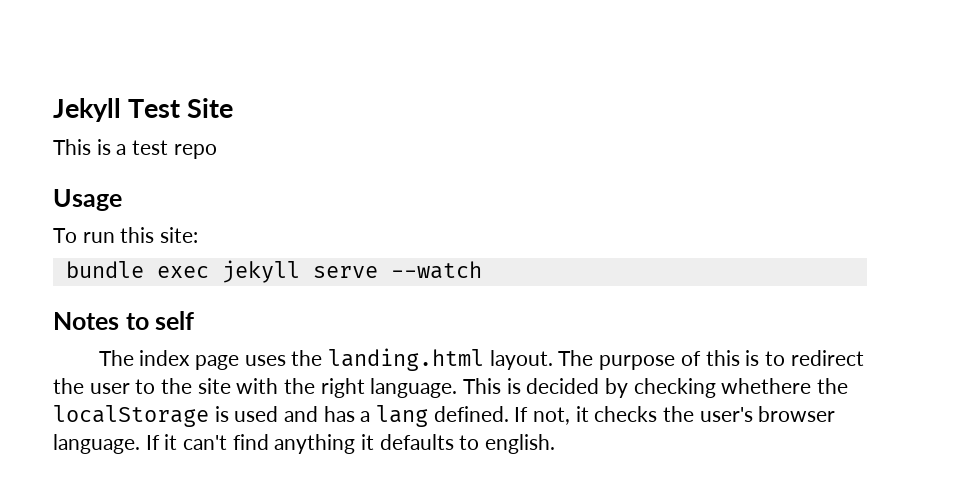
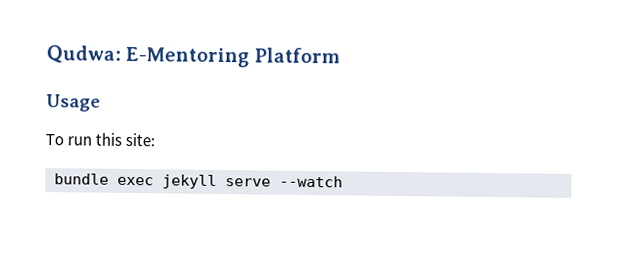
- Jekyll Test Site
- This is a test repo
+ Qudwa: E-Mentoring Platform
- Notes to self
- The index page uses the landing.html layout. The purpose of this is to redirect the user to the site with the right language. This is decided by checking whethere the localStorage is used and has a lang defined. If not, it checks the user's browser language. If it can't find anything it defaults to english.

